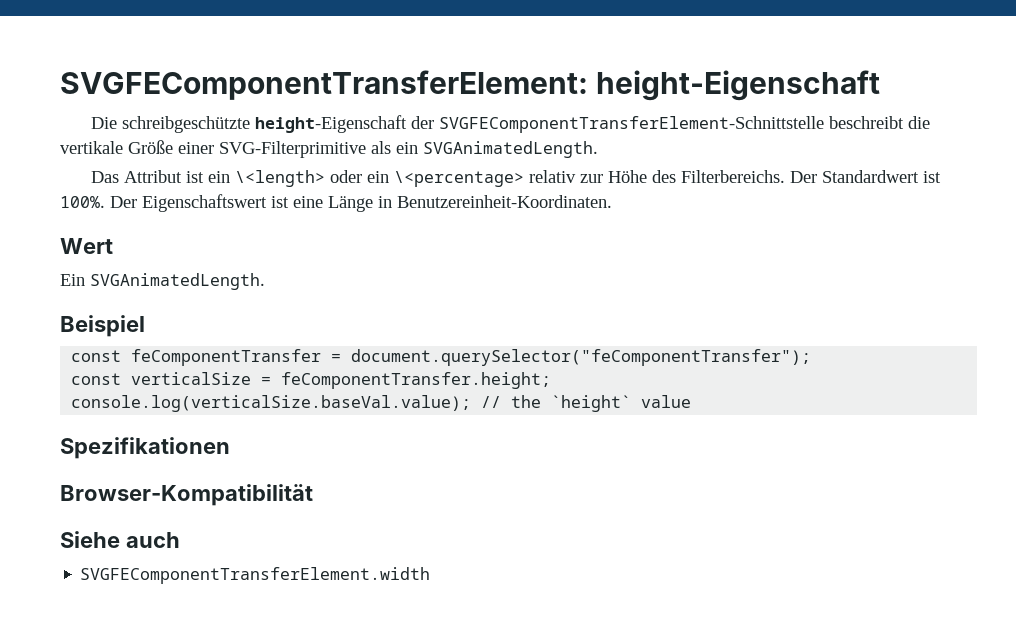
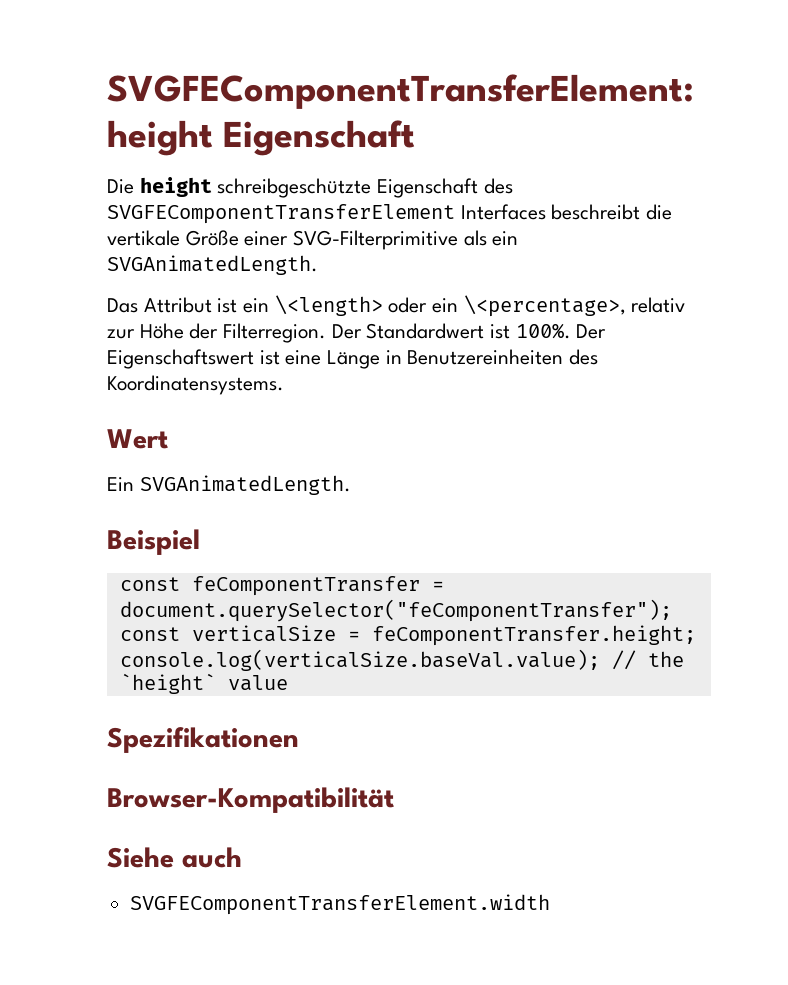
- SVGFEComponentTransferElement: height-Eigenschaft
+ SVGFEComponentTransferElement: height Eigenschaft
- Die schreibgeschützte height-Eigenschaft der SVGFEComponentTransferElement-Schnittstelle beschreibt die vertikale Größe einer SVG-Filterprimitive als ein SVGAnimatedLength.
+ Die height schreibgeschützte Eigenschaft des SVGFEComponentTransferElement Interfaces beschreibt die vertikale Größe einer SVG-Filterprimitive als ein SVGAnimatedLength.
- Das Attribut ist ein \<length> oder ein \<percentage> relativ zur Höhe des Filterbereichs.
+ Das Attribut ist ein \<length> oder ein \<percentage>, relativ zur Höhe der Filterregion.
- Der Eigenschaftswert ist eine Länge in Benutzereinheit-Koordinaten.
+ Der Eigenschaftswert ist eine Länge in Benutzereinheiten des Koordinatensystems.

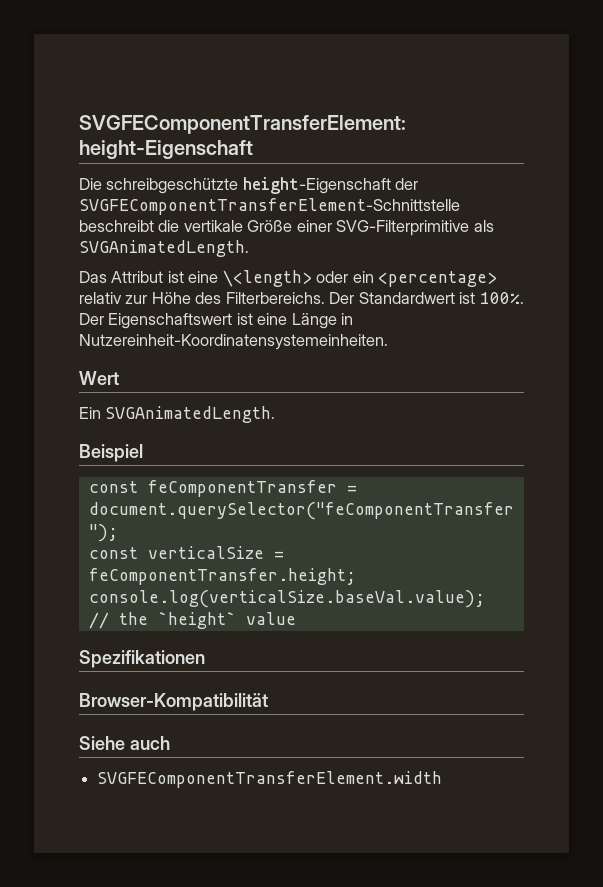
- SVGFEComponentTransferElement: height Eigenschaft
+ SVGFEComponentTransferElement: height-Eigenschaft
- Die height schreibgeschützte Eigenschaft des SVGFEComponentTransferElement Interfaces beschreibt die vertikale Größe einer SVG-Filterprimitive als ein SVGAnimatedLength.
+ Die schreibgeschützte height-Eigenschaft der SVGFEComponentTransferElement-Schnittstelle beschreibt die vertikale Größe einer SVG-Filterprimitive als SVGAnimatedLength.
- Das Attribut ist ein \<length> oder ein \<percentage>, relativ zur Höhe der Filterregion.
+ Das Attribut ist eine \<length> oder ein <percentage> relativ zur Höhe des Filterbereichs.
- Der Eigenschaftswert ist eine Länge in Benutzereinheiten des Koordinatensystems.
+ Der Eigenschaftswert ist eine Länge in Nutzereinheit-Koordinatensystemeinheiten.

